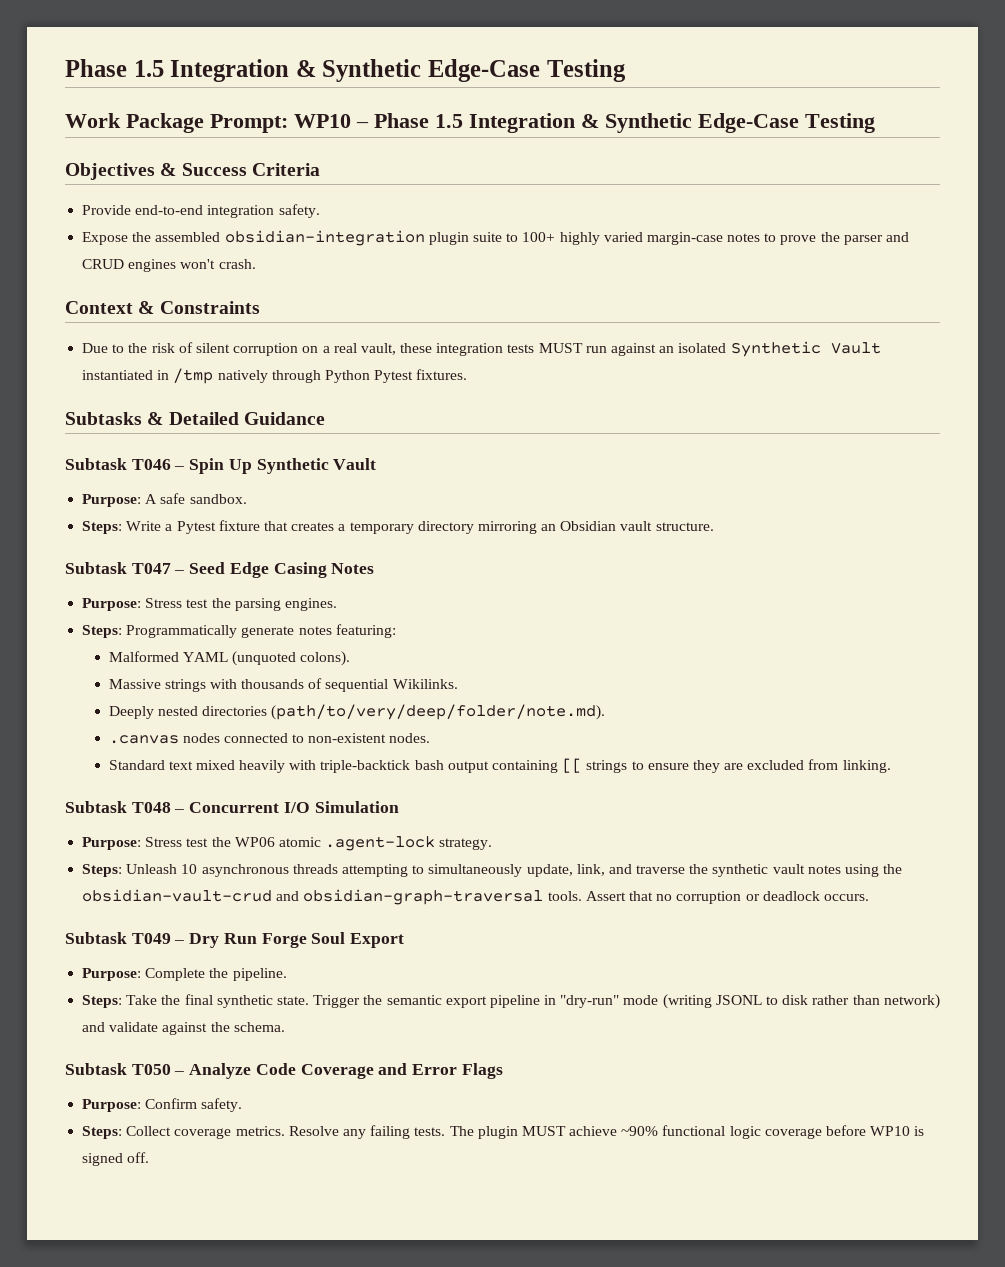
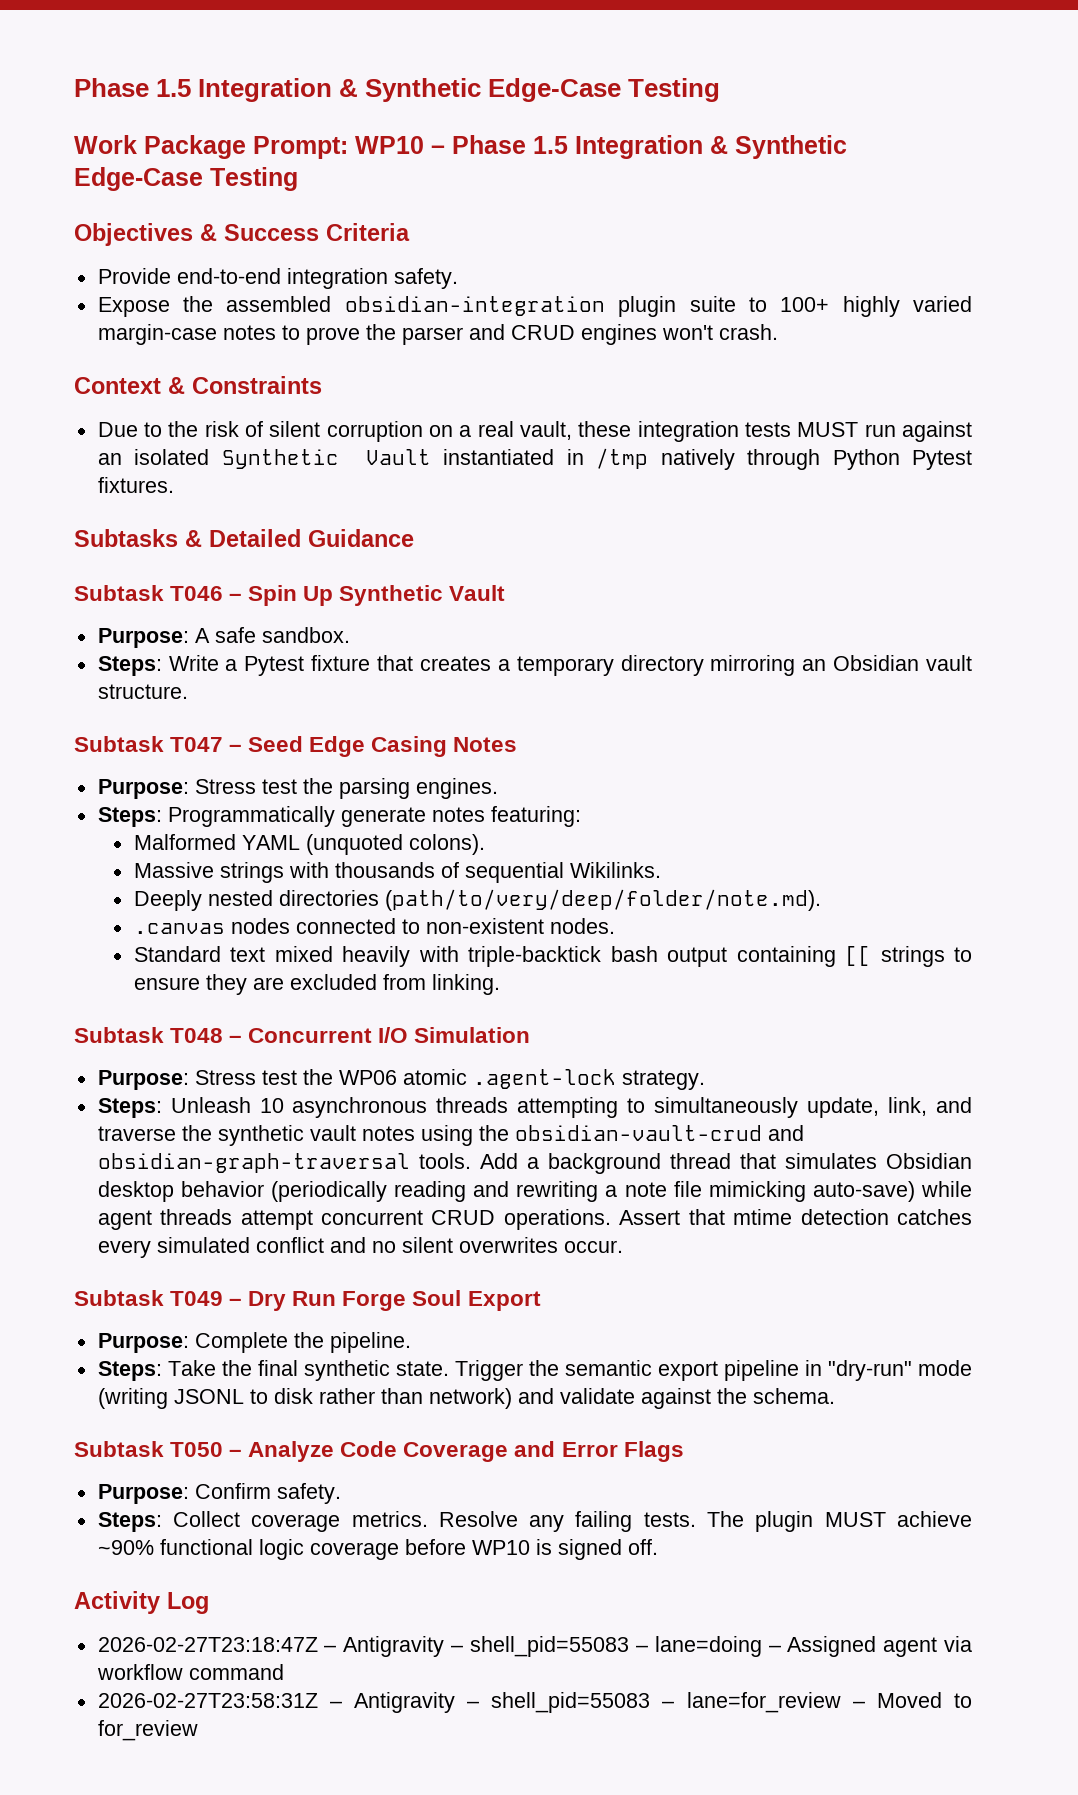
- Assert that no corruption or deadlock occurs.
+ Add a background thread that simulates Obsidian desktop behavior (periodically reading and rewriting a note file mimicking auto-save) while agent threads attempt concurrent CRUD operations. Assert that mtime detection catches every simulated conflict and no silent overwrites occur.
+ Activity Log
+ 2026-02-27T23:18:47Z – Antigravity – shell_pid=55083 – lane=doing – Assigned agent via workflow command
+ 2026-02-27T23:58:31Z – Antigravity – shell_pid=55083 – lane=for_review – Moved to for_review

